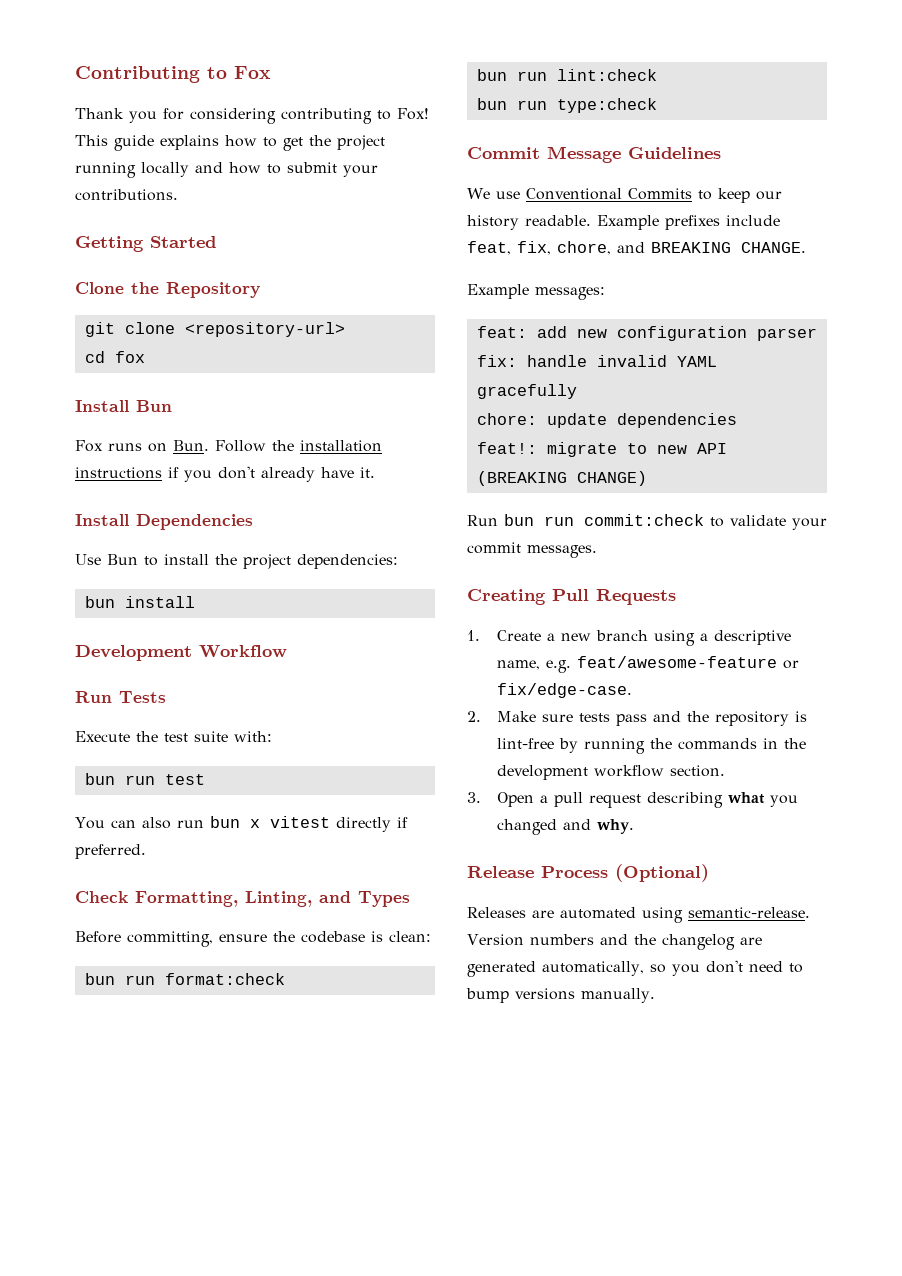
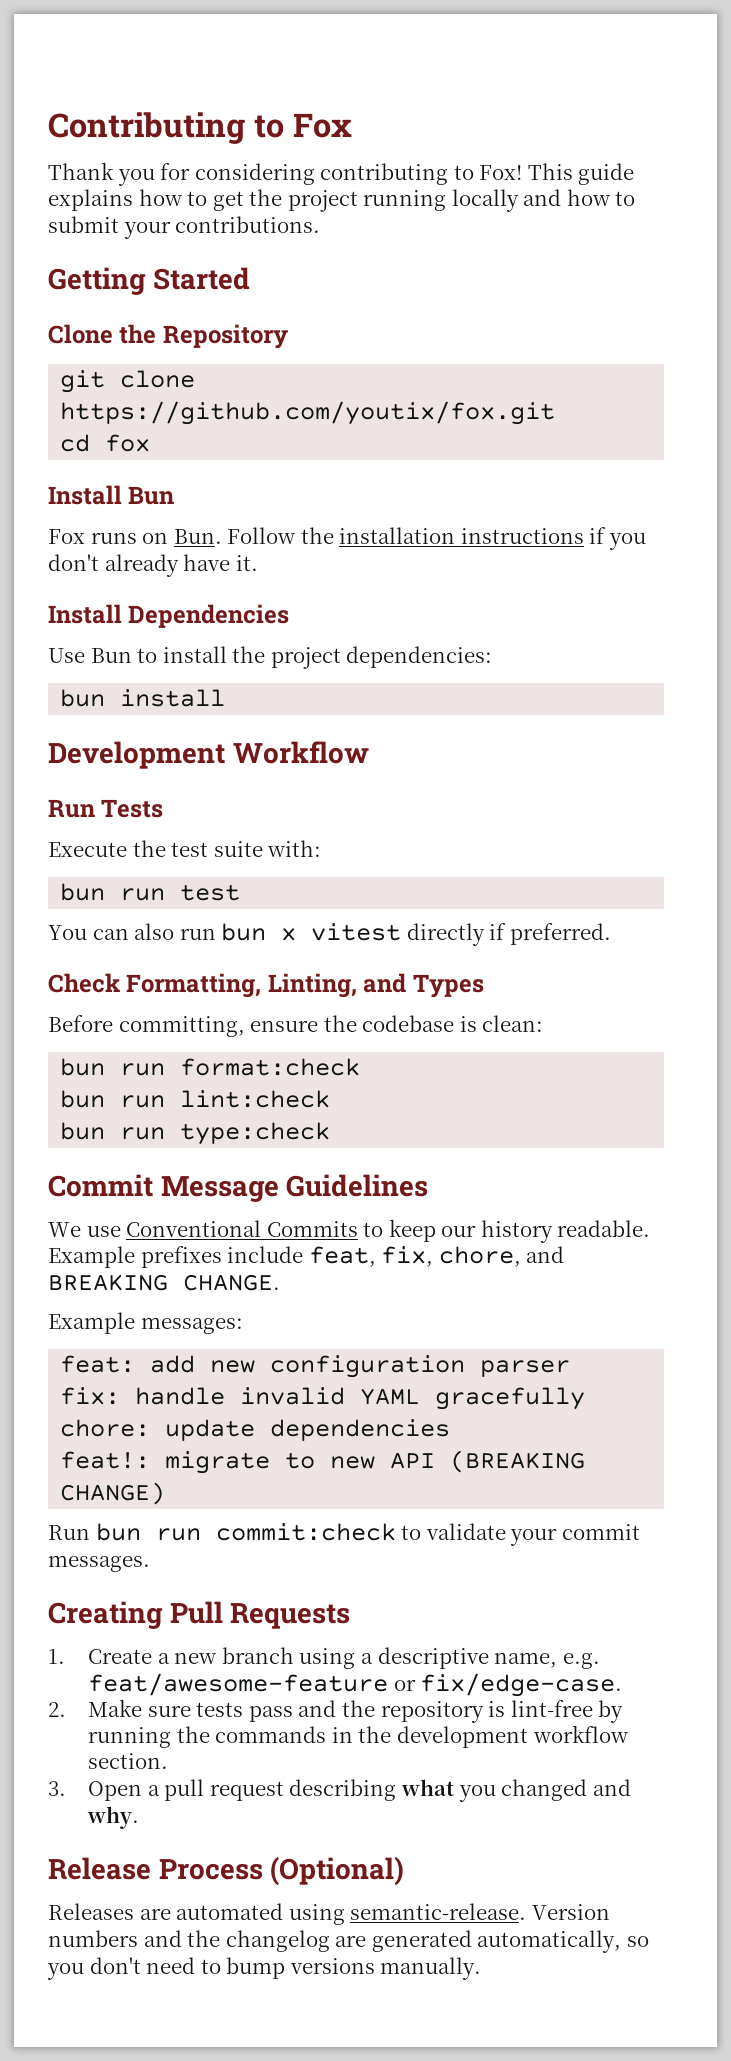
- git clone <repository-url>
+ git clone https://github.com/youtix/fox.git

